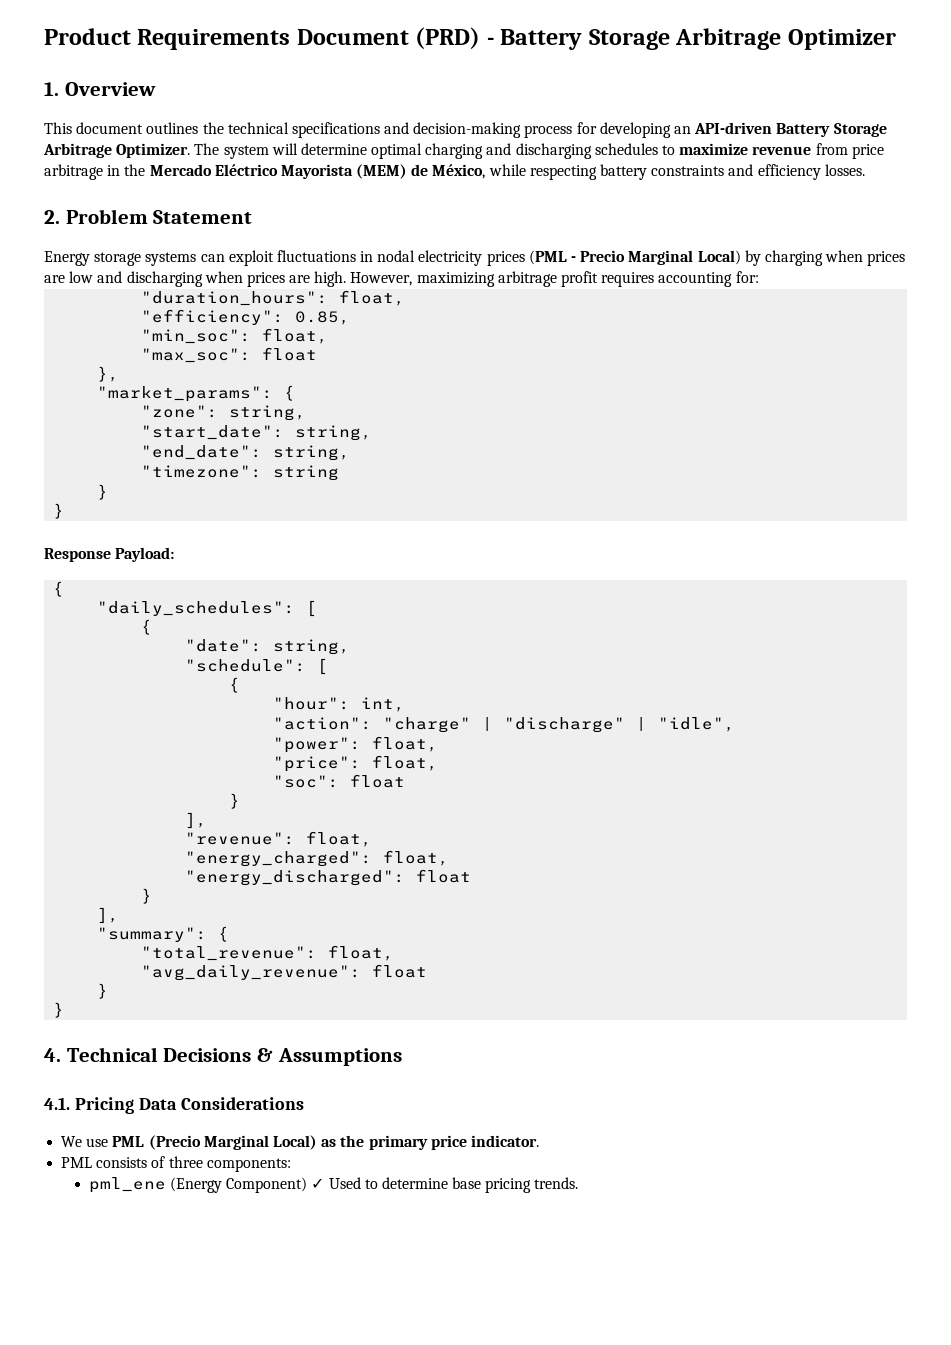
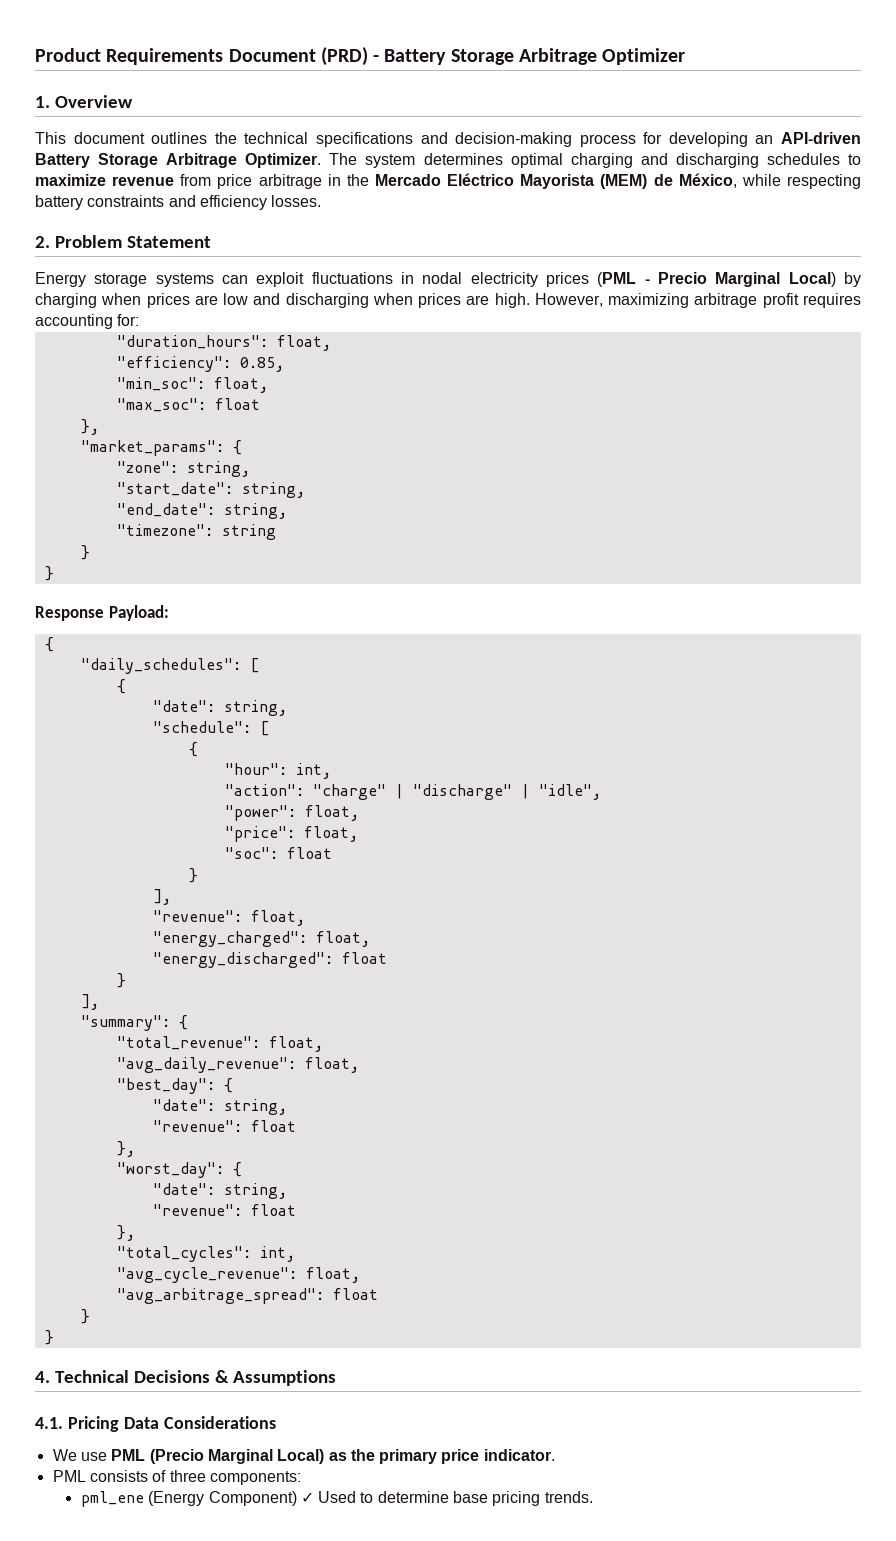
- The system will determine optimal charging and discharging schedules to maximize revenue from price arbitrage in the Mercado Eléctrico Mayorista (MEM) de México, while respecting battery constraints and efficiency losses.
+ The system determines optimal charging and discharging schedules to maximize revenue from price arbitrage in the Mercado Eléctrico Mayorista (MEM) de México, while respecting battery constraints and efficiency losses.
- "avg_daily_revenue": float
+ "avg_daily_revenue": float,
+ "best_day": {
+ "date": string,
+ "revenue": float
+ },
+ "worst_day": {
+ "date": string,
+ "revenue": float
+ },
+ "total_cycles": int,
+ "avg_cycle_revenue": float,
+ "avg_arbitrage_spread": float

